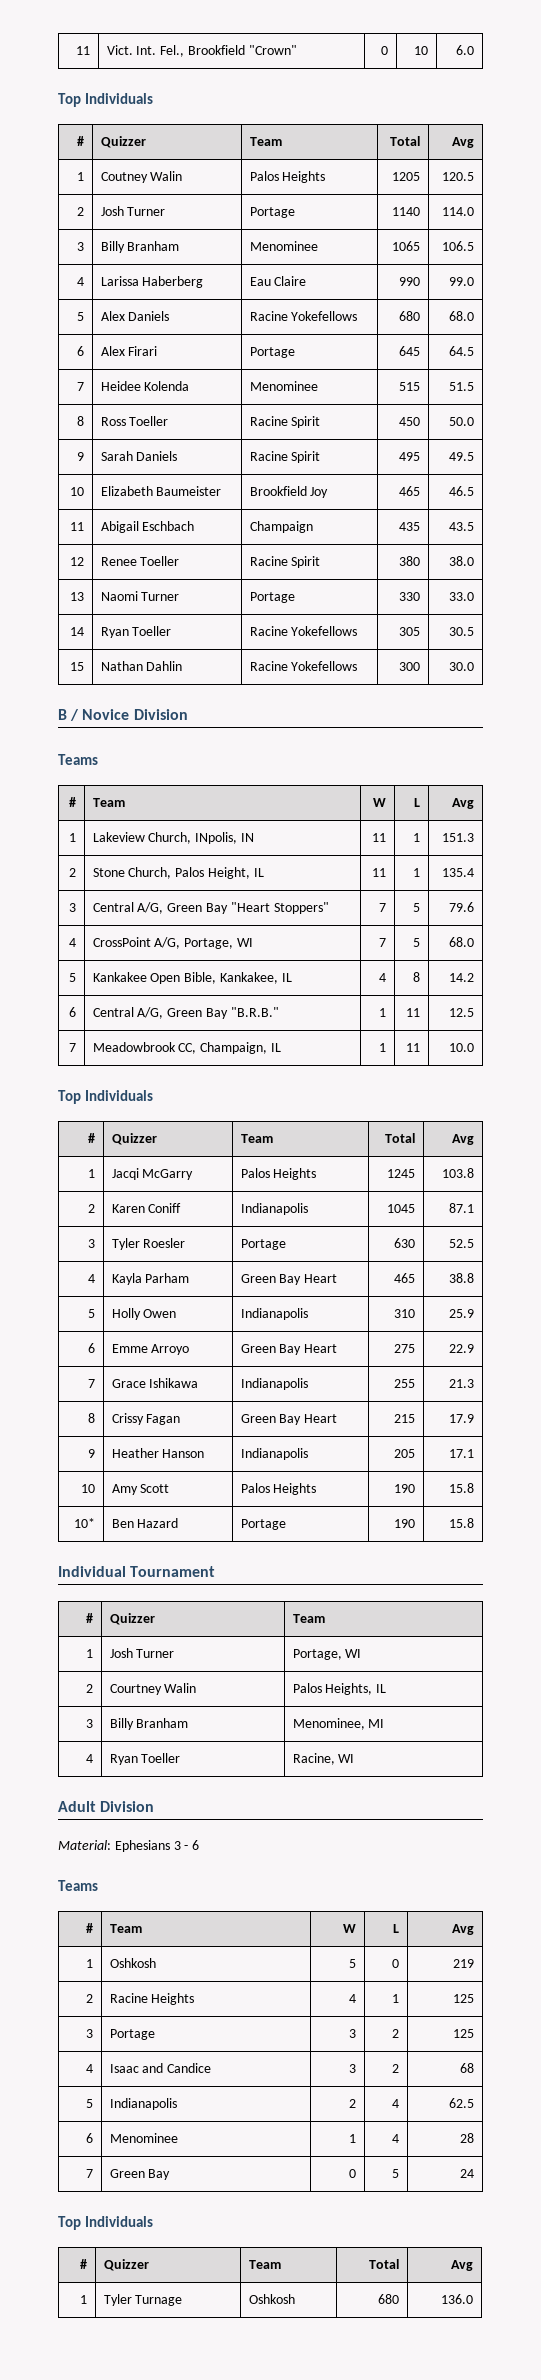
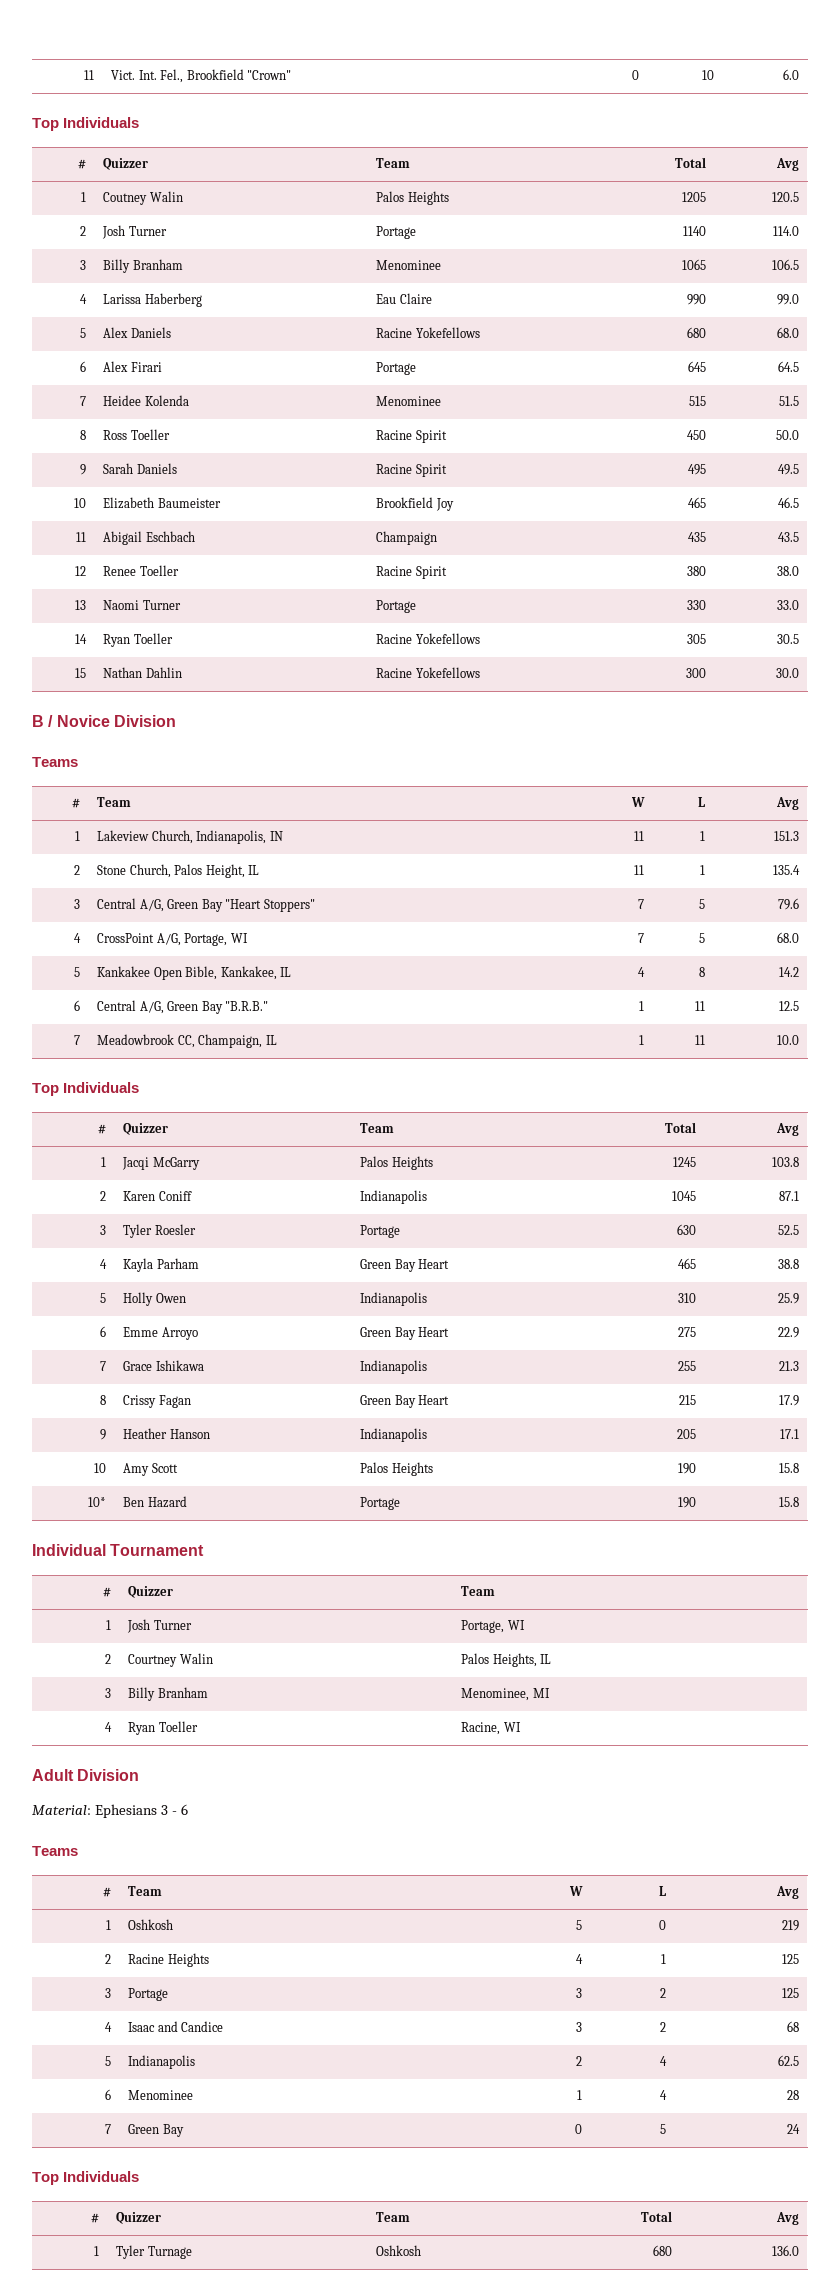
- 1 | Lakeview Church, INpolis, IN | 11 | 1 | 151.3
+ 1 | Lakeview Church, Indianapolis, IN | 11 | 1 | 151.3

